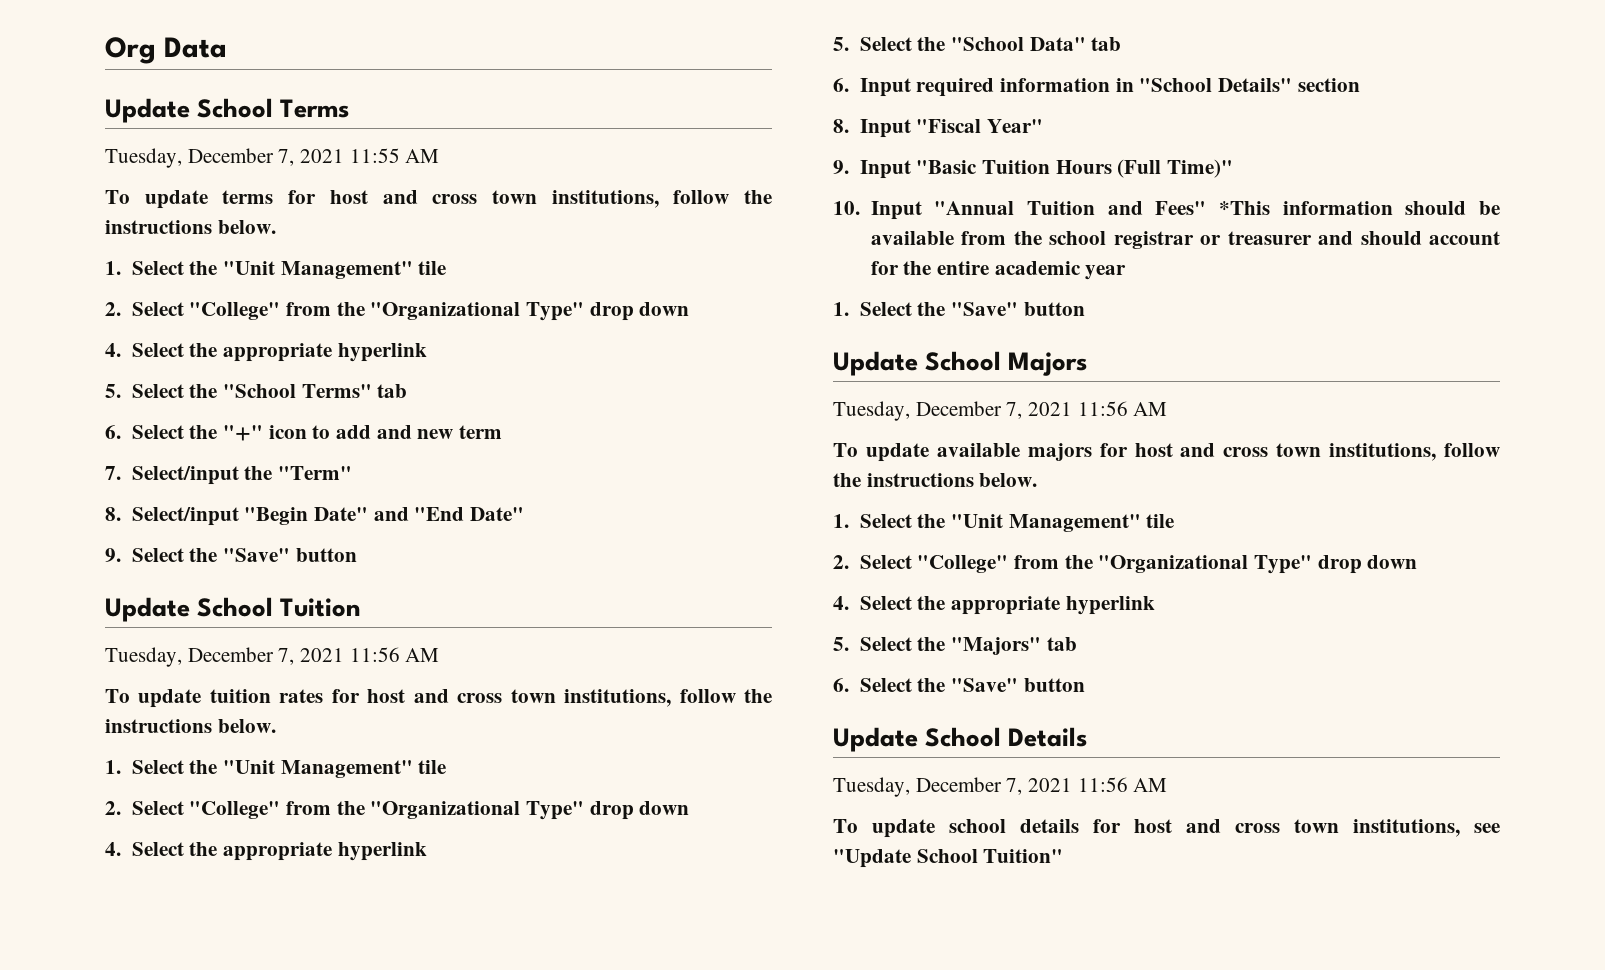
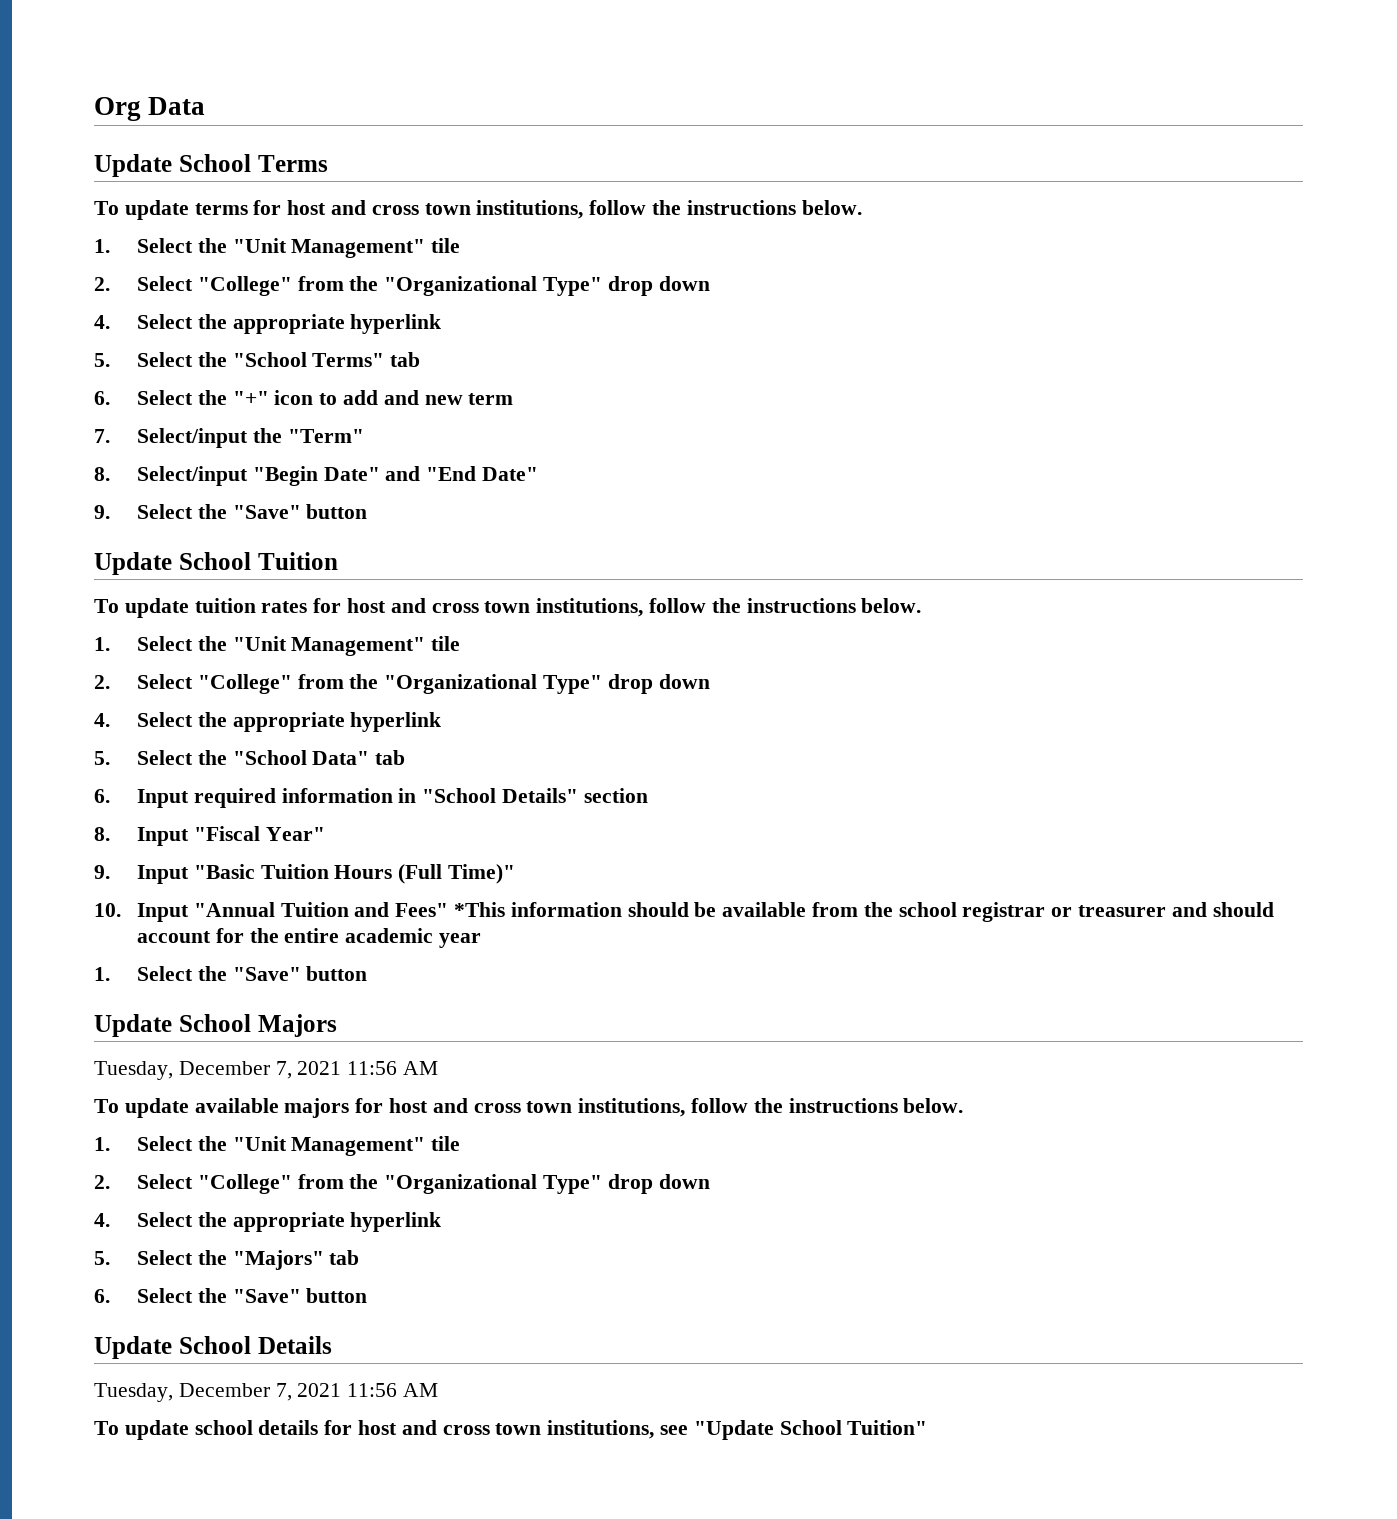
- Tuesday, December 7, 2021 11:55 AM
  Update School Tuition
- Tuesday, December 7, 2021 11:56 AM

